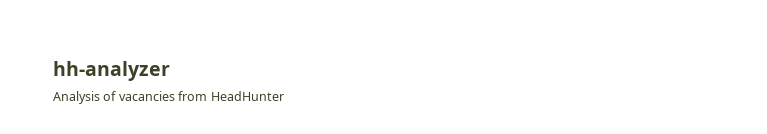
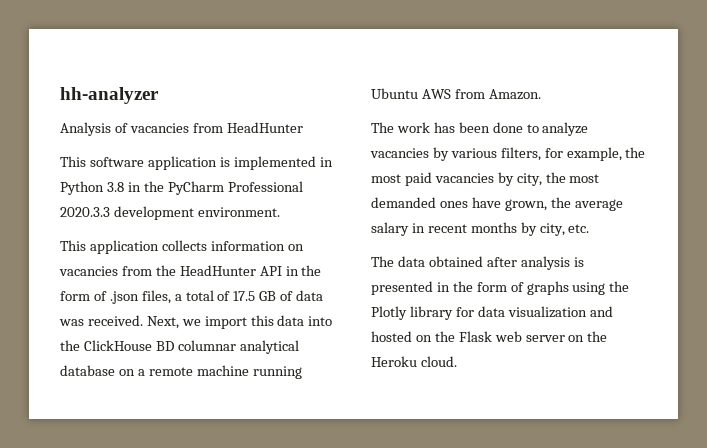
+ This software application is implemented in Python 3.8 in the PyCharm Professional 2020.3.3 development environment.
+ This application collects information on vacancies from the HeadHunter API in the form of .json files, a total of 17.5 GB of data was received. Next, we import this data into the ClickHouse BD columnar analytical database on a remote machine running Ubuntu AWS from Amazon.
+ The work has been done to analyze vacancies by various filters, for example, the most paid vacancies by city, the most demanded ones have grown, the average salary in recent months by city, etc.
+ The data obtained after analysis is presented in the form of graphs using the Plotly library for data visualization and hosted on the Flask web server on the Heroku cloud.

